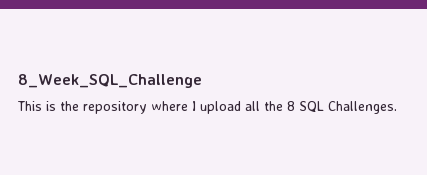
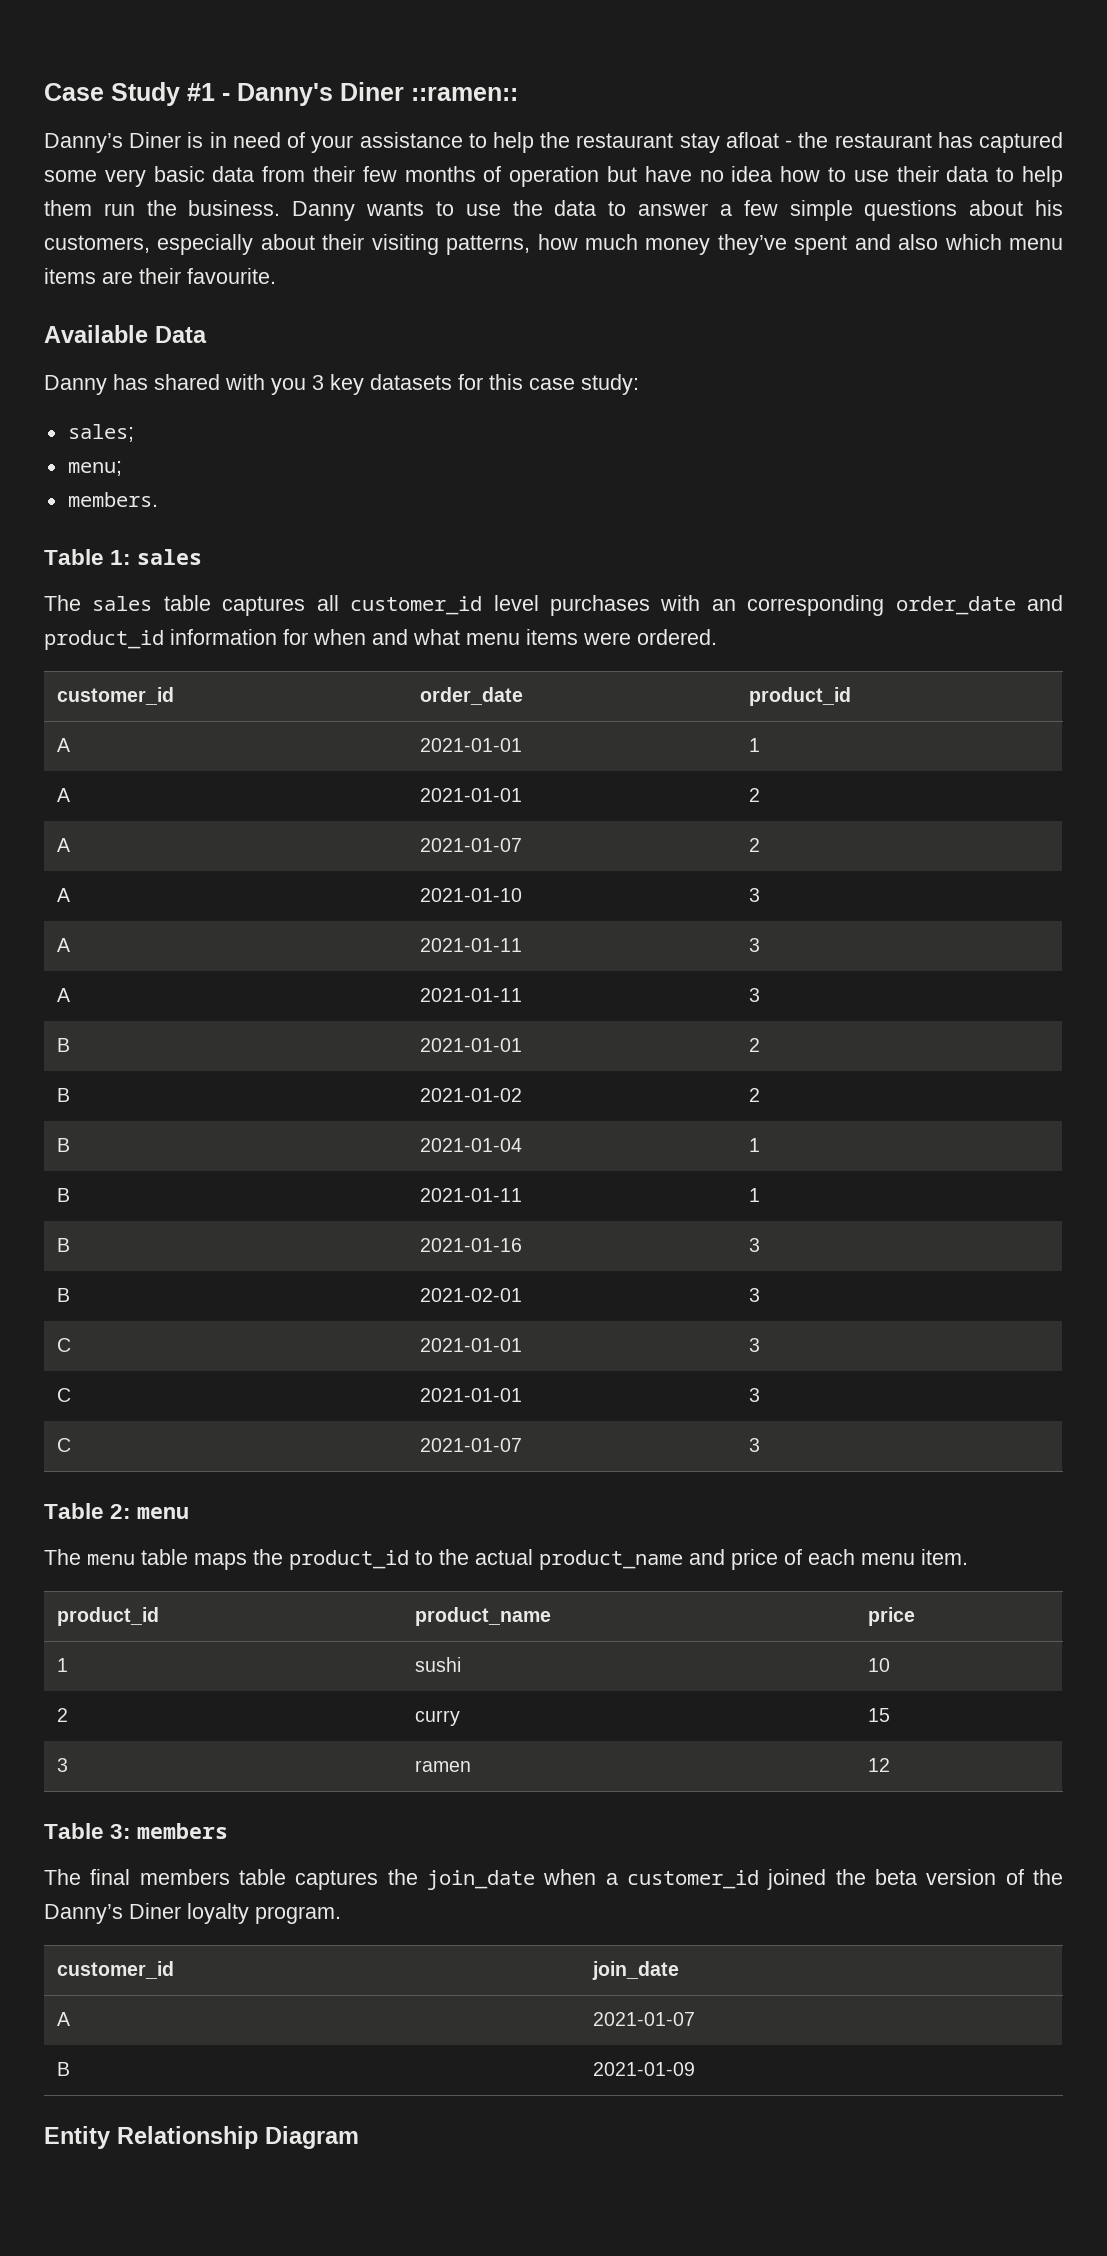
- 8_Week_SQL_Challenge
- This is the repository where I upload all the 8 SQL Challenges.
+ Case Study #1 - Danny's Diner ::ramen::
+ Danny’s Diner is in need of your assistance to help the restaurant stay afloat - the restaurant has captured some very basic data from their few months of operation but have no idea how to use their data to help them run the business. Danny wants to use the data to answer a few simple questions about his customers, especially about their visiting patterns, how much money they’ve spent and also which menu items are their favourite.
+ Available Data
+ Danny has shared with you 3 key datasets for this case study:
+ sales;
+ menu;
+ members.
+ Table 1: sales
+ The sales table captures all customer_id level purchases with an corresponding order_date and product_id information for when and what menu items were ordered.
+ customer_id | order_date | product_id
+ A | 2021-01-01 | 1
+ A | 2021-01-01 | 2
+ A | 2021-01-07 | 2
+ A | 2021-01-10 | 3
+ A | 2021-01-11 | 3
+ A | 2021-01-11 | 3
+ B | 2021-01-01 | 2
+ B | 2021-01-02 | 2
+ B | 2021-01-04 | 1
+ B | 2021-01-11 | 1
+ B | 2021-01-16 | 3
+ B | 2021-02-01 | 3
+ C | 2021-01-01 | 3
+ C | 2021-01-01 | 3
+ C | 2021-01-07 | 3
+ Table 2: menu
+ The menu table maps the product_id to the actual product_name and price of each menu item.
+ product_id | product_name | price
+ 1 | sushi | 10
+ 2 | curry | 15
+ 3 | ramen | 12
+ Table 3: members
+ The final members table captures the join_date when a customer_id joined the beta version of the Danny’s Diner loyalty program.
+ customer_id | join_date
+ A | 2021-01-07
+ B | 2021-01-09
+ Entity Relationship Diagram

